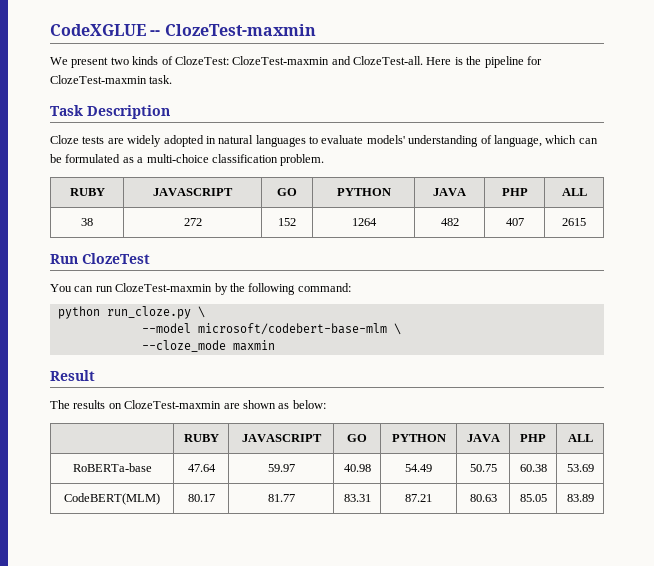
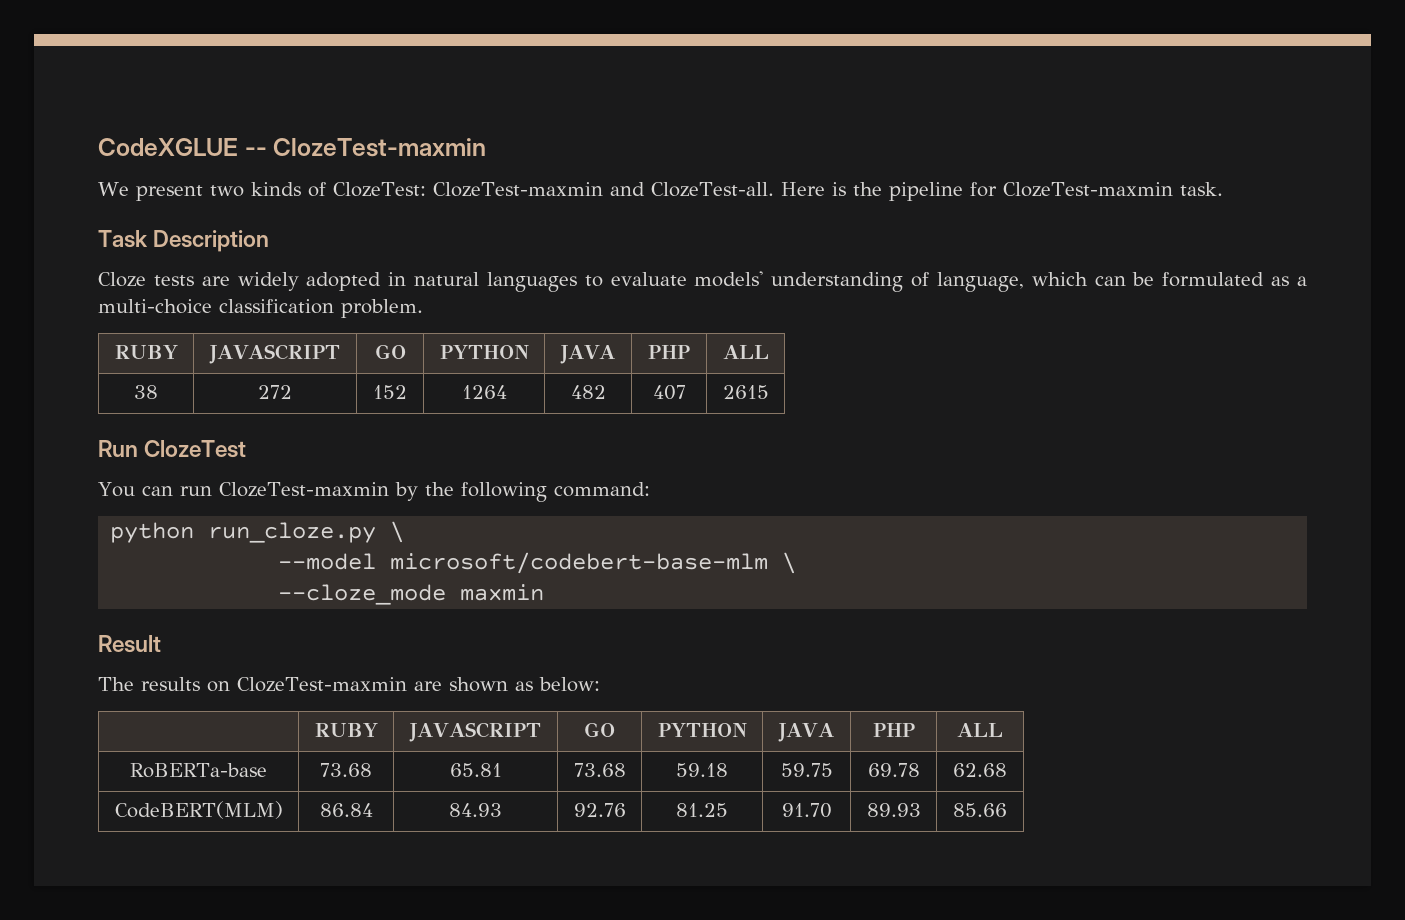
- RoBERTa-base | 47.64 | 59.97 | 40.98 | 54.49 | 50.75 | 60.38 | 53.69
- CodeBERT(MLM) | 80.17 | 81.77 | 83.31 | 87.21 | 80.63 | 85.05 | 83.89
+ RoBERTa-base | 73.68 | 65.81 | 73.68 | 59.18 | 59.75 | 69.78 | 62.68
+ CodeBERT(MLM) | 86.84 | 84.93 | 92.76 | 81.25 | 91.70 | 89.93 | 85.66

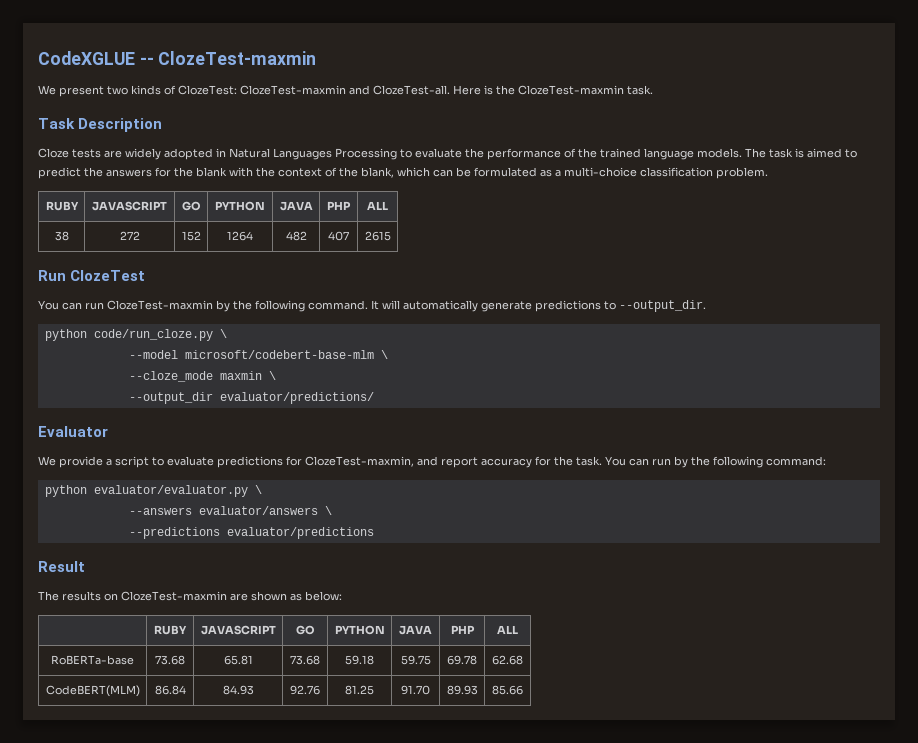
- Here is the pipeline for ClozeTest-maxmin task.
+ Here is the ClozeTest-maxmin task.
- Cloze tests are widely adopted in natural languages to evaluate models' understanding of language, which can be formulated as a multi-choice classification problem.
+ Cloze tests are widely adopted in Natural Languages Processing to evaluate the performance of the trained language models. The task is aimed to predict the answers for the blank with the context of the blank, which can be formulated as a multi-choice classification problem.
- You can run ClozeTest-maxmin by the following command:
- python run_cloze.py \
+ You can run ClozeTest-maxmin by the following command. It will automatically generate predictions to --output_dir.
+ python code/run_cloze.py \
- --cloze_mode maxmin
+ --cloze_mode maxmin \
+ --output_dir evaluator/predictions/
+ Evaluator
+ We provide a script to evaluate predictions for ClozeTest-maxmin, and report accuracy for the task. You can run by the following command:
+ python evaluator/evaluator.py \
+ --answers evaluator/answers \
+ --predictions evaluator/predictions

